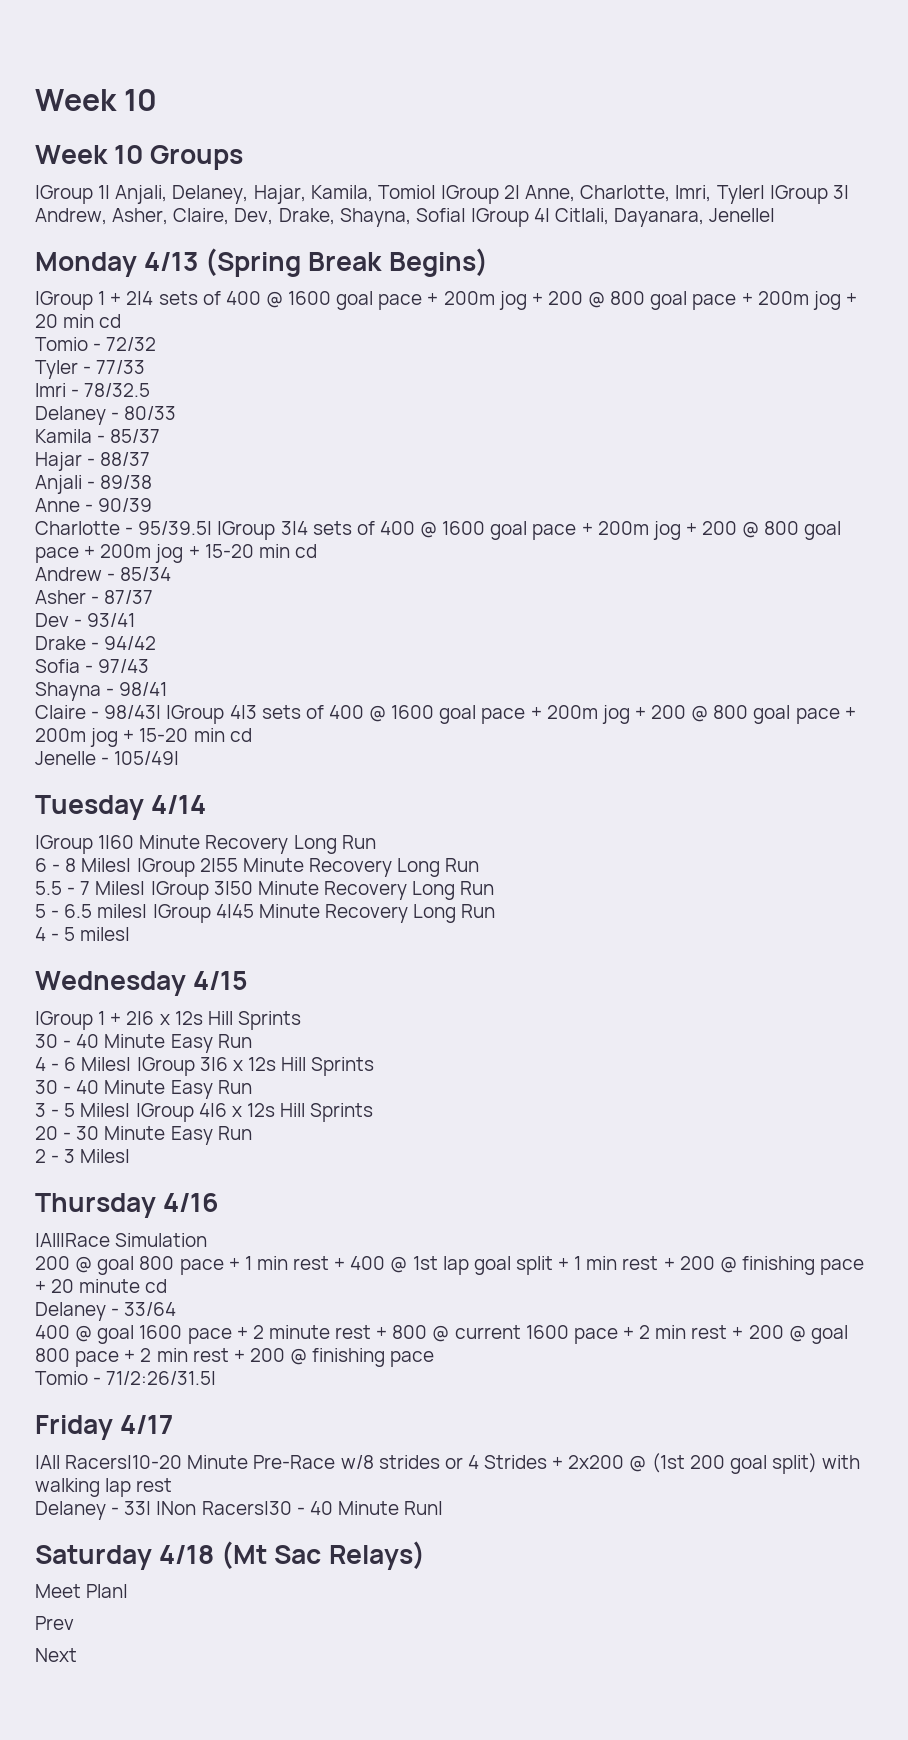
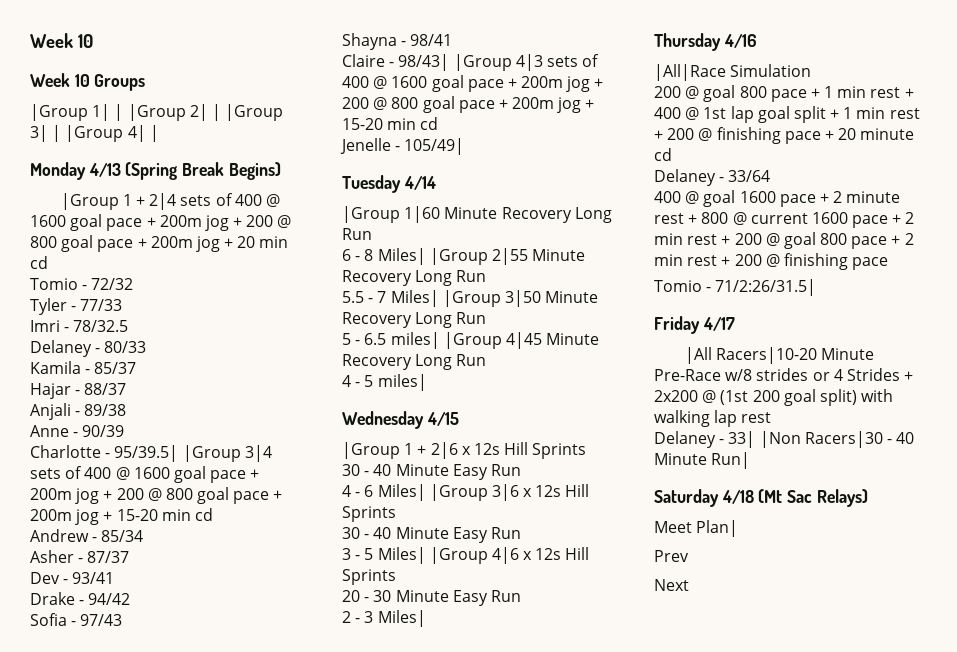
- |Group 1| Anjali, Delaney, Hajar, Kamila, Tomio| |Group 2| Anne, Charlotte, Imri, Tyler| |Group 3| Andrew, Asher, Claire, Dev, Drake, Shayna, Sofia| |Group 4| Citlali, Dayanara, Jenelle|
+ |Group 1| | |Group 2| | |Group 3| | |Group 4| |

